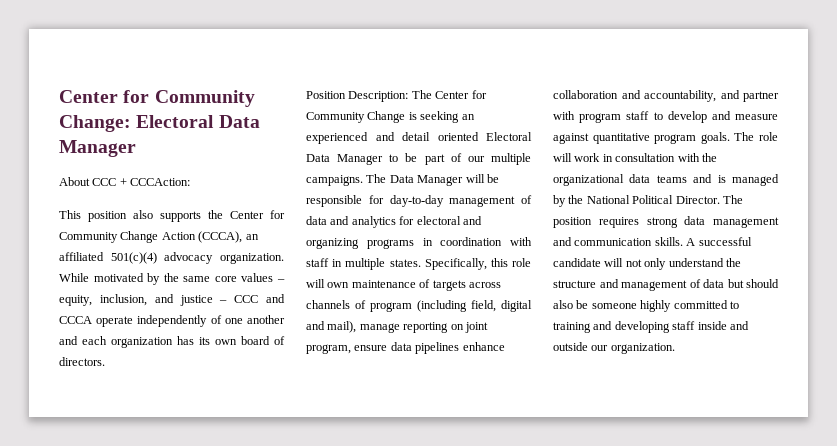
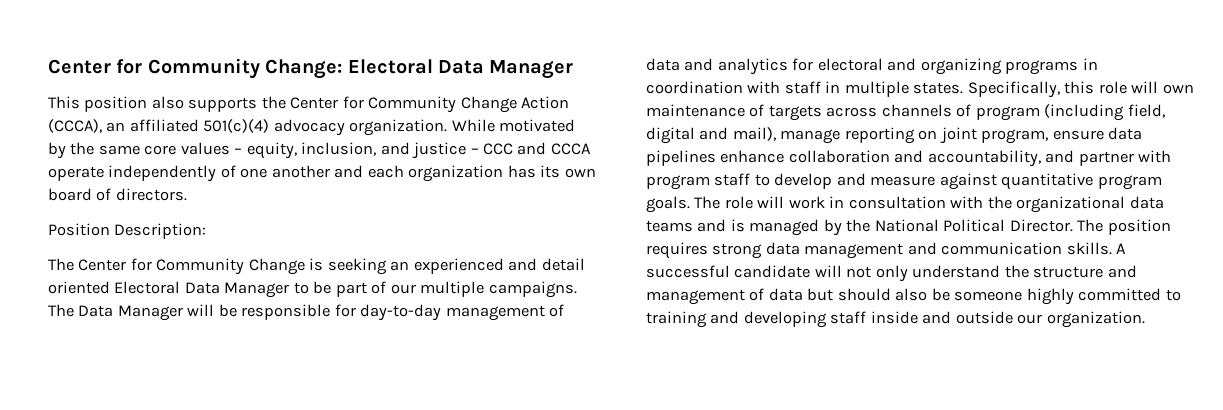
- About CCC + CCCAction:
- Position Description: The Center for Community Change is seeking an experienced and detail oriented Electoral Data Manager to be part of our multiple campaigns.
+ Position Description:
+ The Center for Community Change is seeking an experienced and detail oriented Electoral Data Manager to be part of our multiple campaigns.

